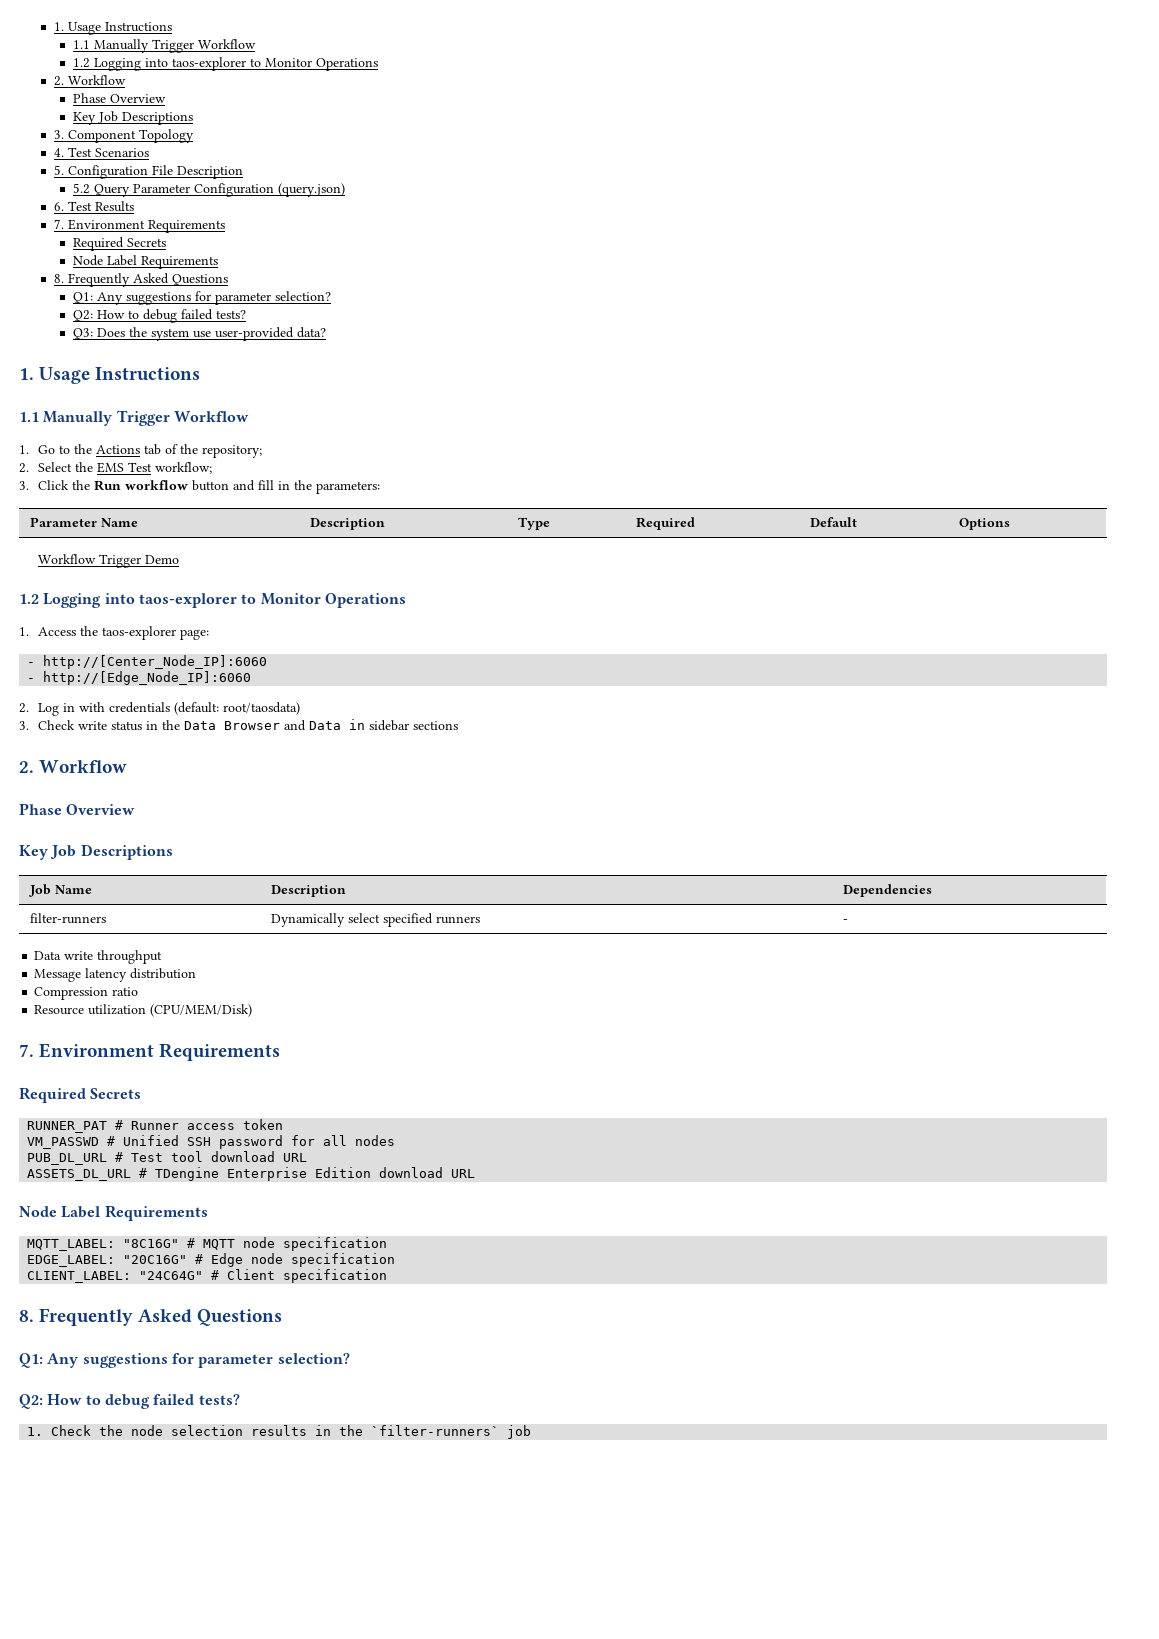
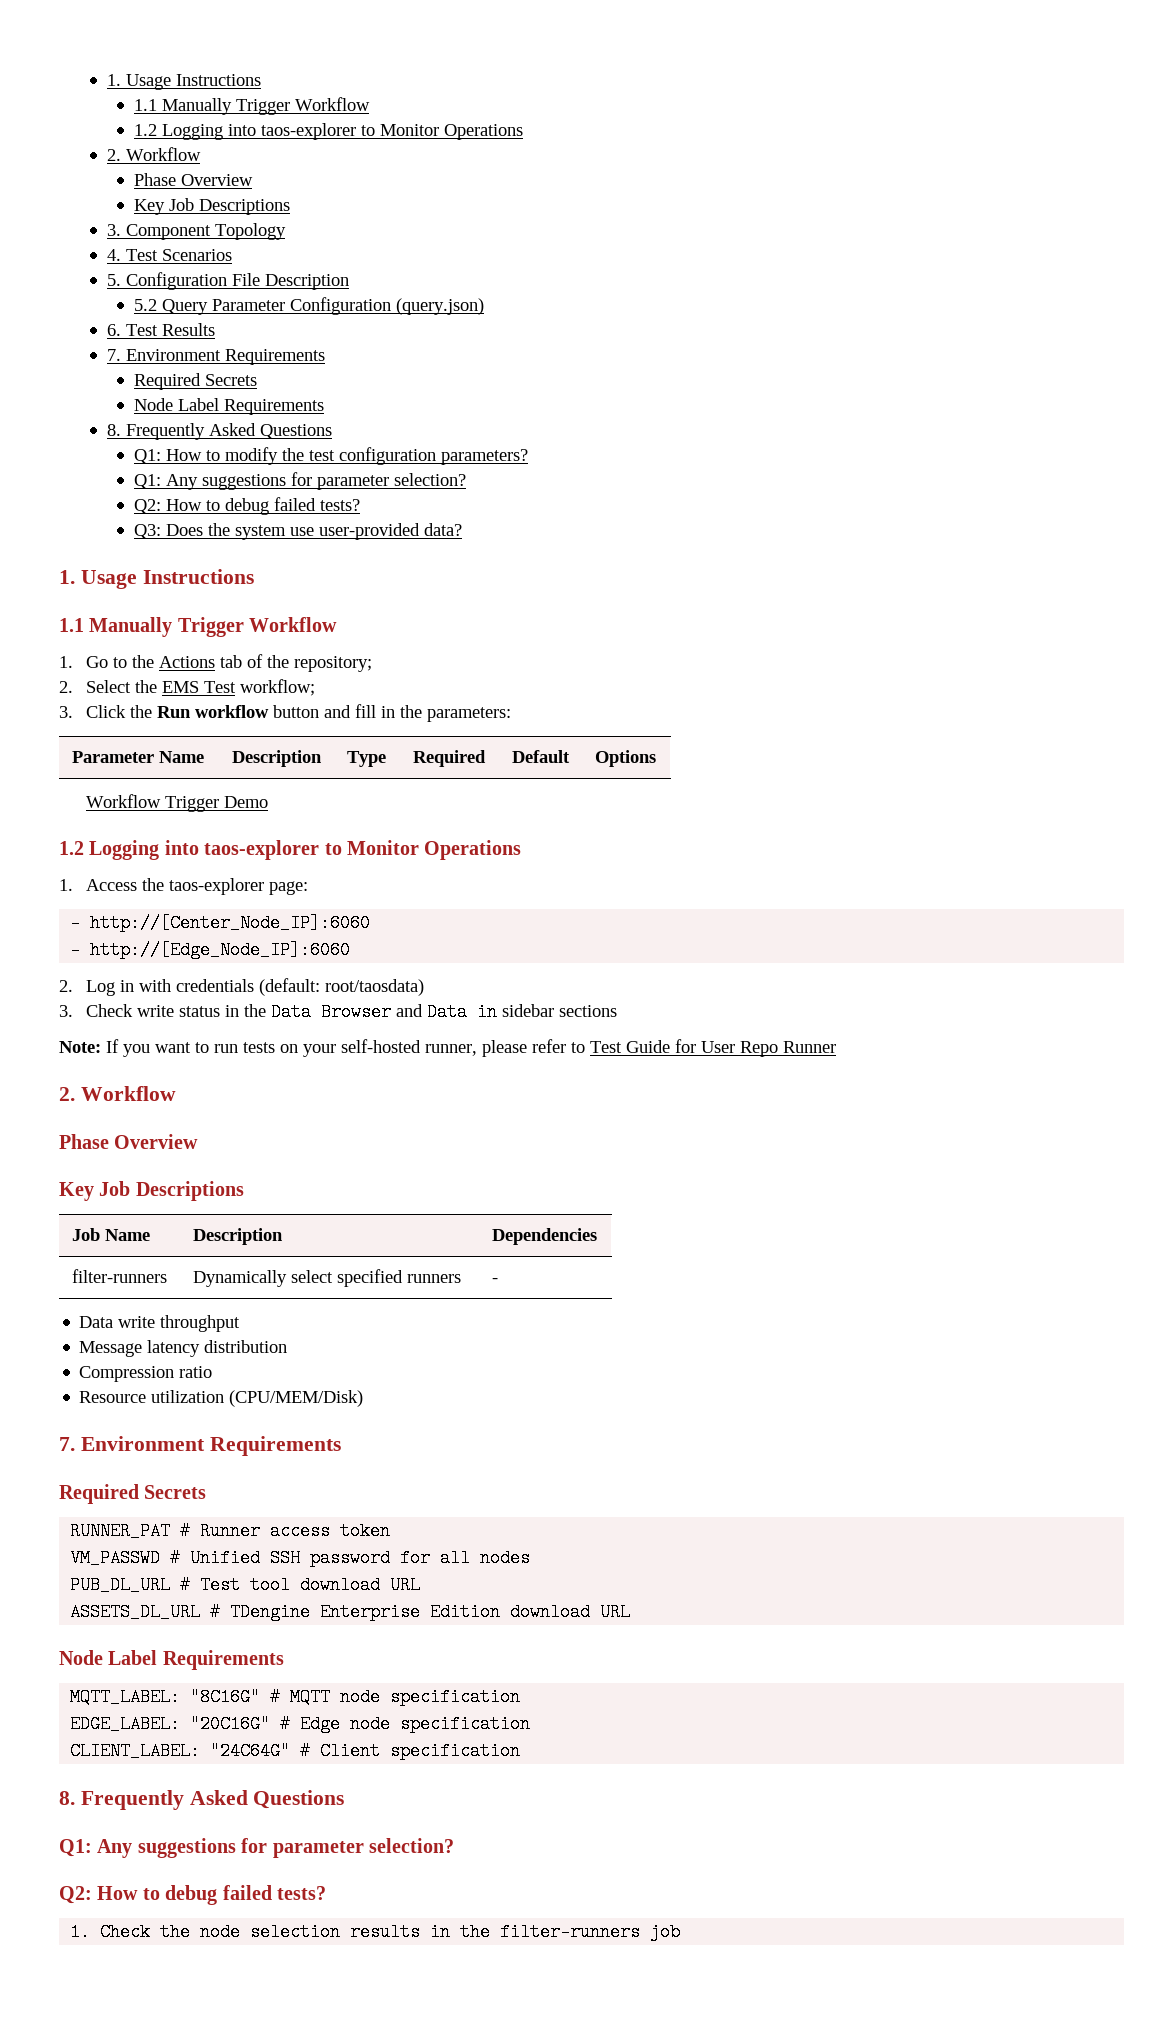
+ Q1: How to modify the test configuration parameters?
+ Note: If you want to run tests on your self-hosted runner, please refer to Test Guide for User Repo Runner
- 1. Check the node selection results in the `filter-runners` job
+ 1. Check the node selection results in the filter-runners job

